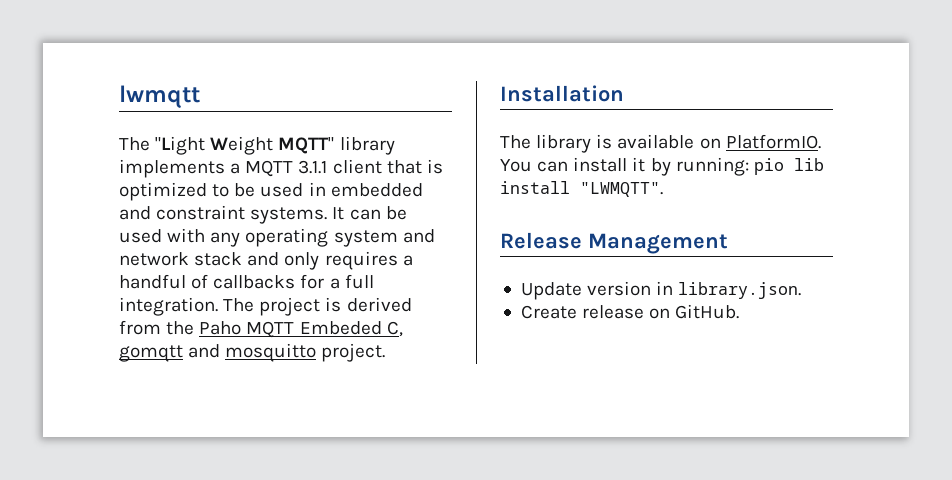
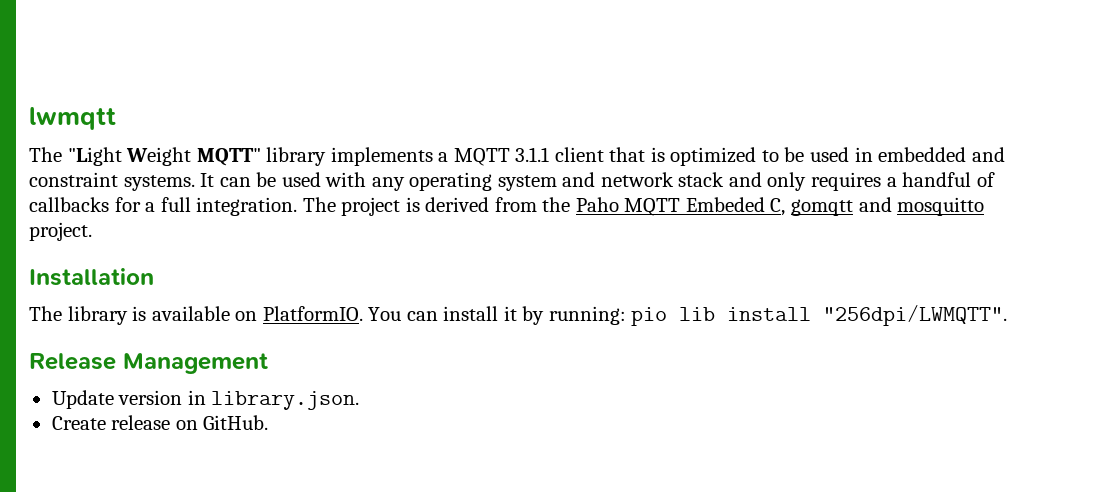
- You can install it by running: pio lib install "LWMQTT".
+ You can install it by running: pio lib install "256dpi/LWMQTT".

